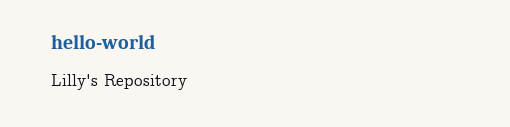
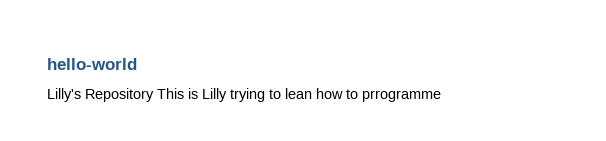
- Lilly's Repository
+ Lilly's Repository This is Lilly trying to lean how to prrogramme

